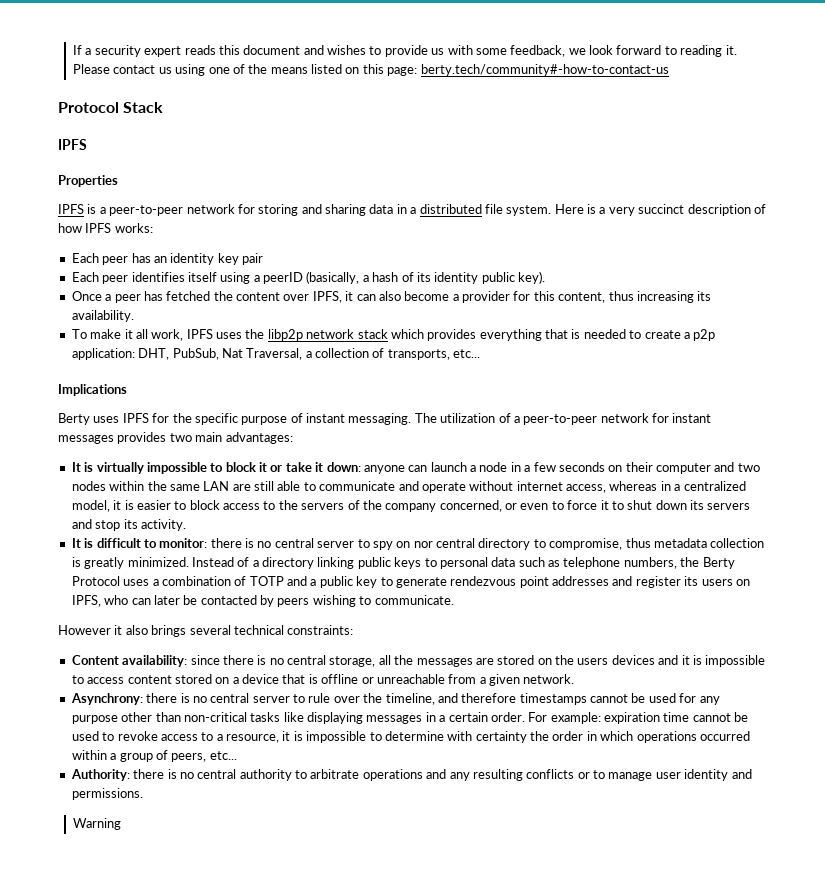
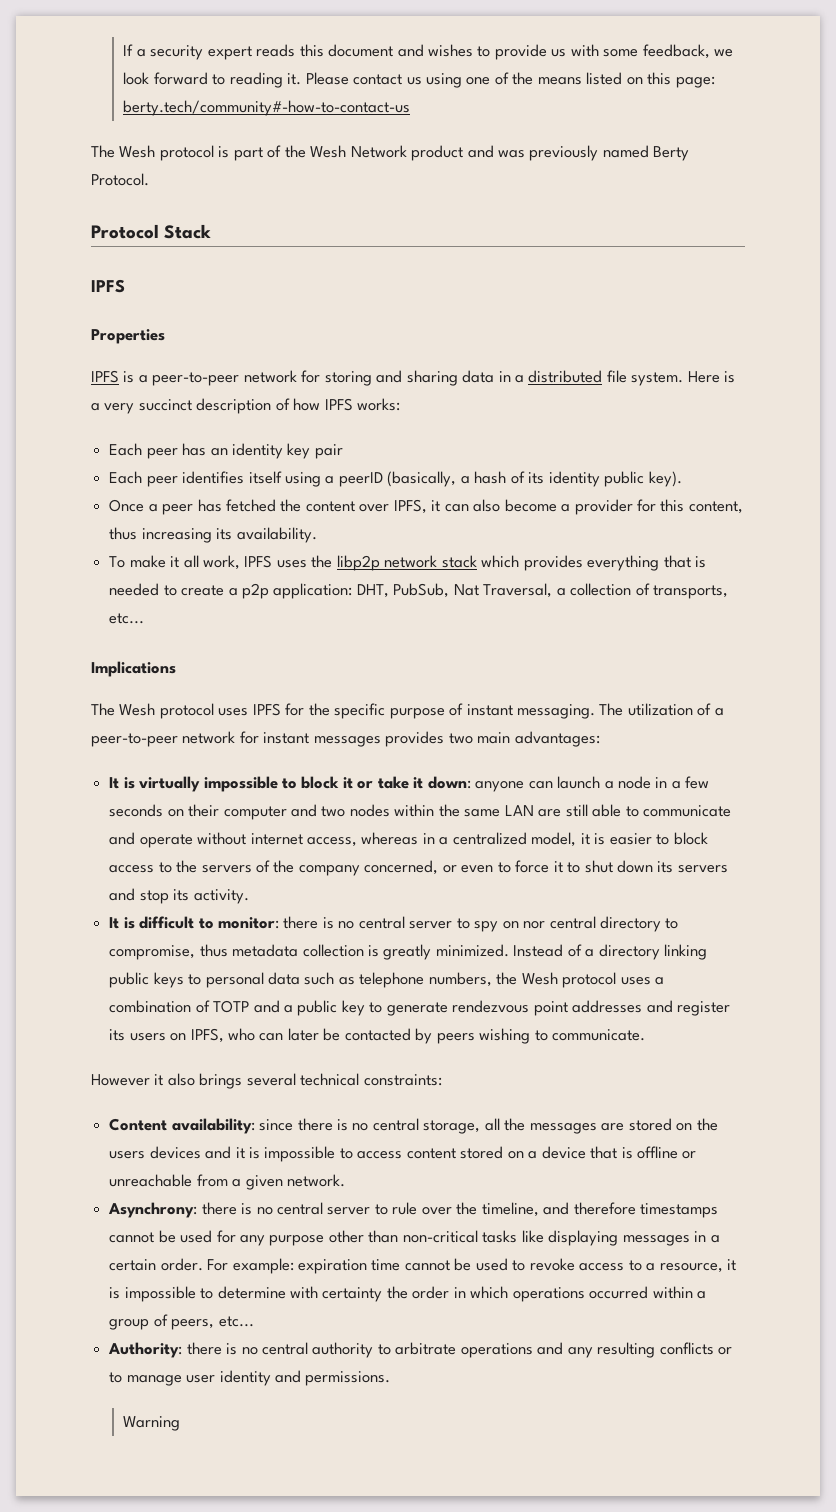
+ The Wesh protocol is part of the Wesh Network product and was previously named Berty Protocol.
- Berty uses IPFS for the specific purpose of instant messaging.
+ The Wesh protocol uses IPFS for the specific purpose of instant messaging.
- Instead of a directory linking public keys to personal data such as telephone numbers, the Berty Protocol uses a combination of TOTP and a public key to generate rendezvous point addresses and register its users on IPFS, who can later be contacted by peers wishing to communicate.
+ Instead of a directory linking public keys to personal data such as telephone numbers, the Wesh protocol uses a combination of TOTP and a public key to generate rendezvous point addresses and register its users on IPFS, who can later be contacted by peers wishing to communicate.

